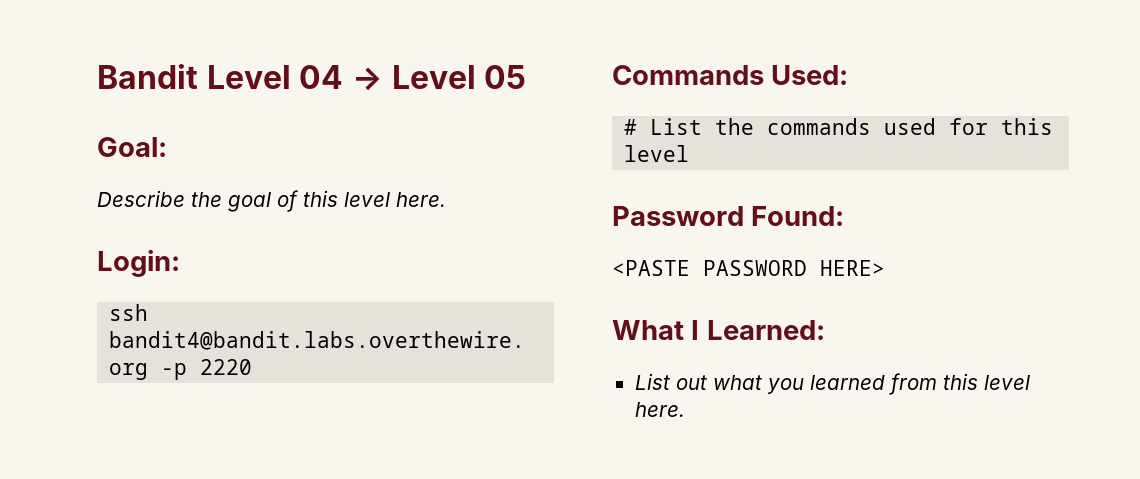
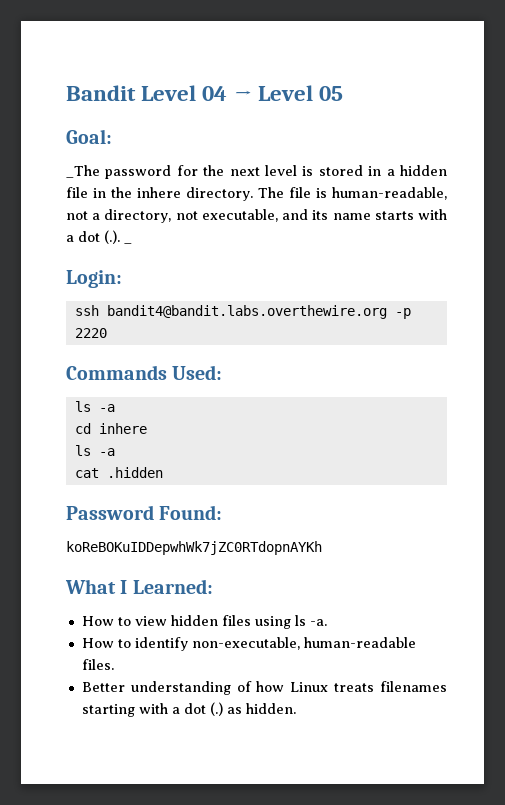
- Describe the goal of this level here.
+ _The password for the next level is stored in a hidden file in the inhere directory. The file is human-readable, not a directory, not executable, and its name starts with a dot (.). _
  Commands Used:
- # List the commands used for this level
+ ls -a
+ cd inhere
+ ls -a
+ cat .hidden
- <PASTE PASSWORD HERE>
+ koReBOKuIDDepwhWk7jZC0RTdopnAYKh
- List out what you learned from this level here.
+ How to view hidden files using ls -a.
+ How to identify non-executable, human-readable files.
+ Better understanding of how Linux treats filenames starting with a dot (.) as hidden.

